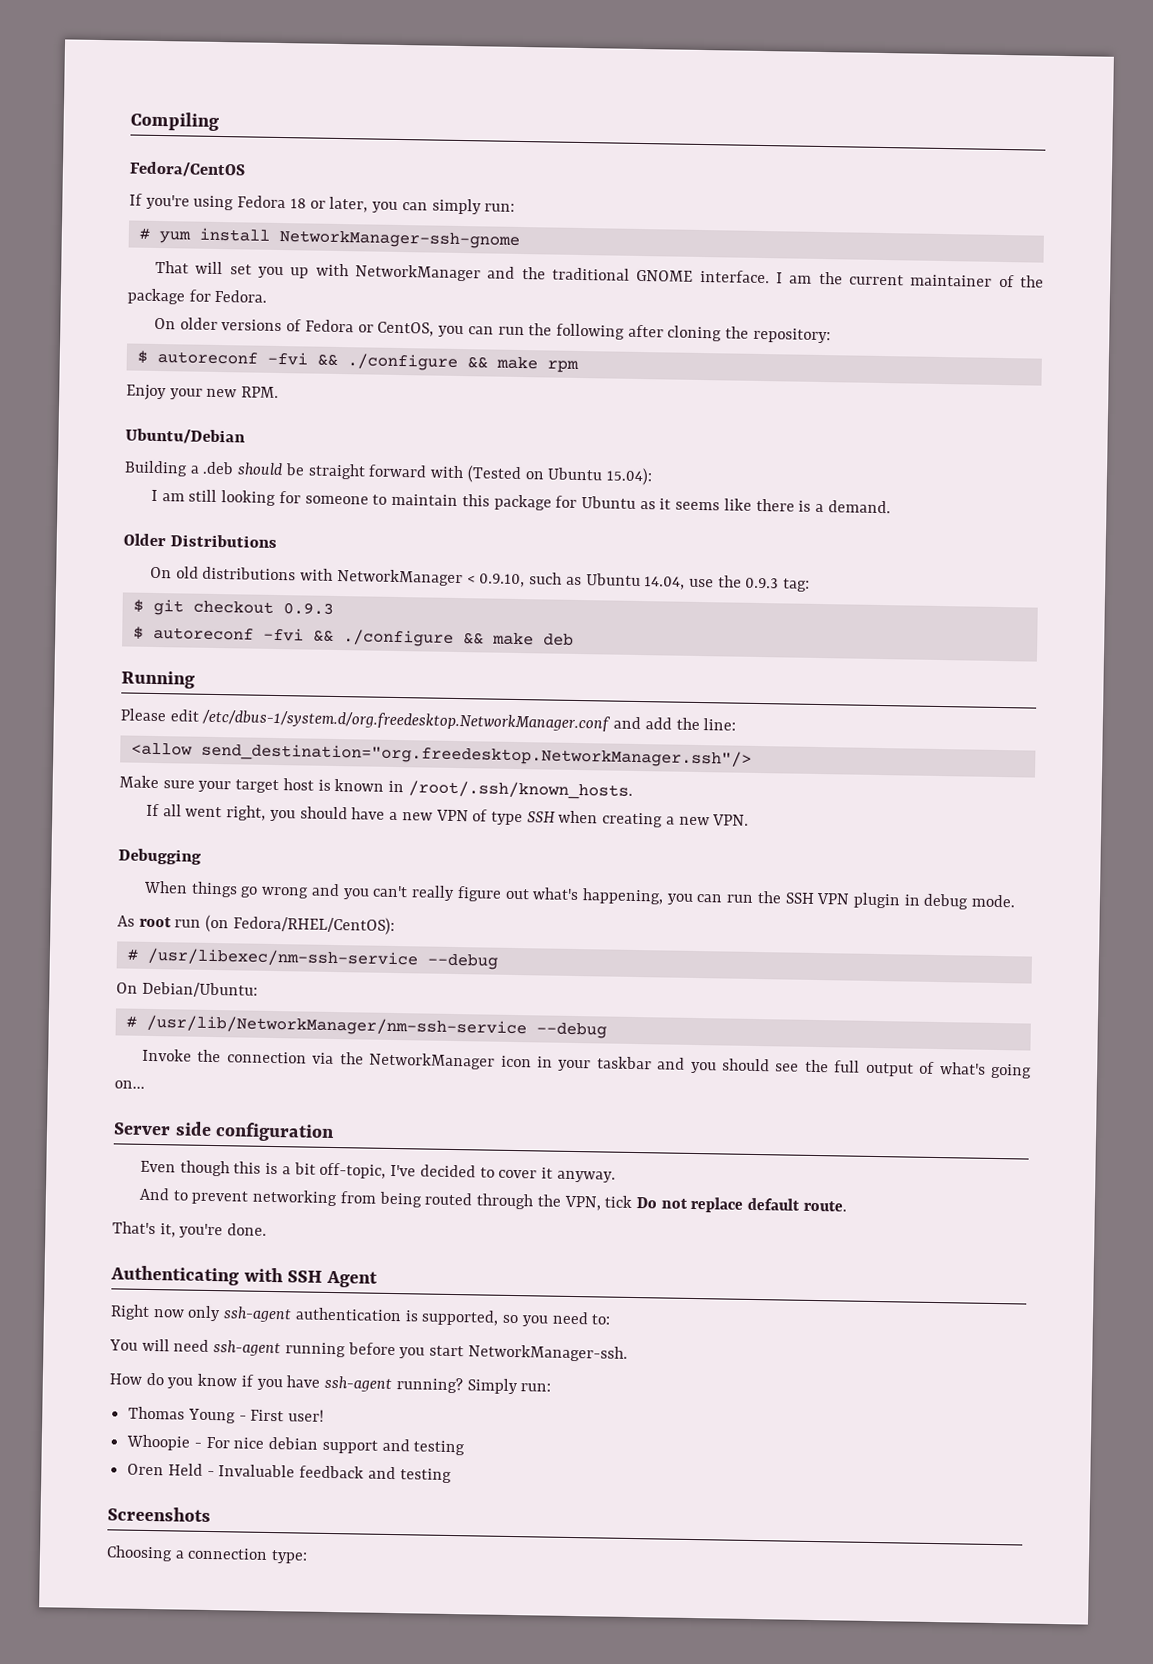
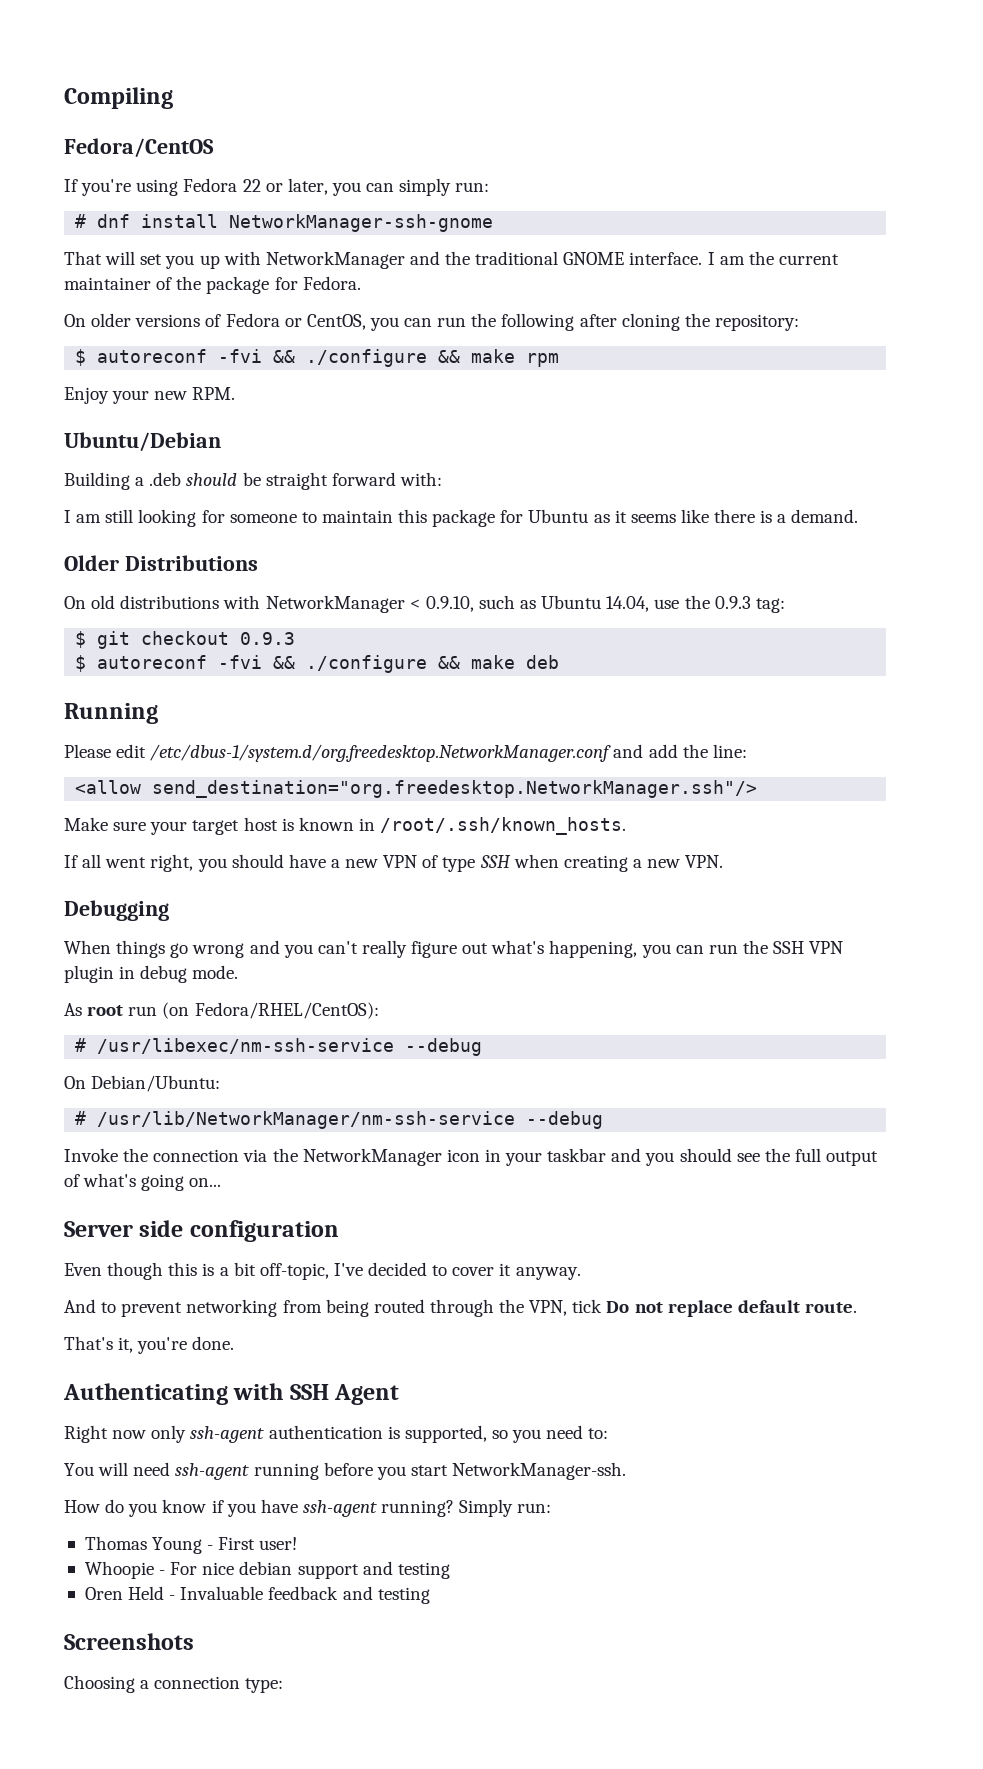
- If you're using Fedora 18 or later, you can simply run:
+ If you're using Fedora 22 or later, you can simply run:
- # yum install NetworkManager-ssh-gnome
+ # dnf install NetworkManager-ssh-gnome
- Building a .deb should be straight forward with (Tested on Ubuntu 15.04):
+ Building a .deb should be straight forward with:

